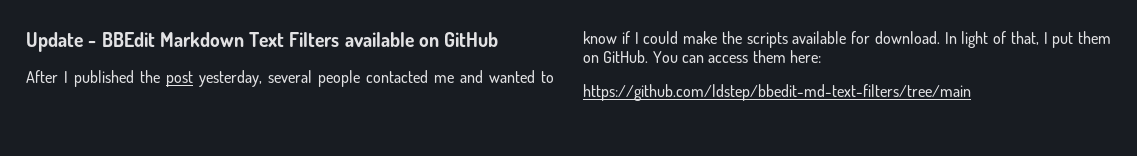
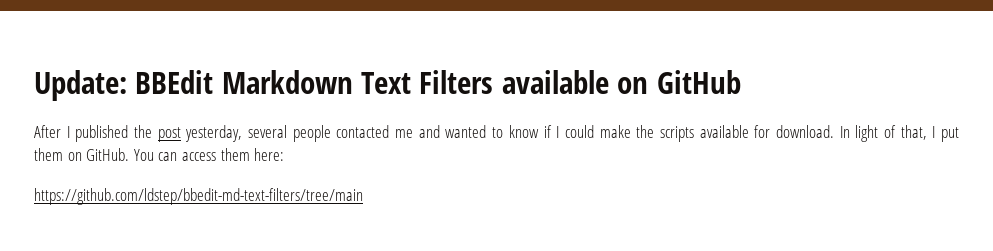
- Update - BBEdit Markdown Text Filters available on GitHub
+ Update: BBEdit Markdown Text Filters available on GitHub

